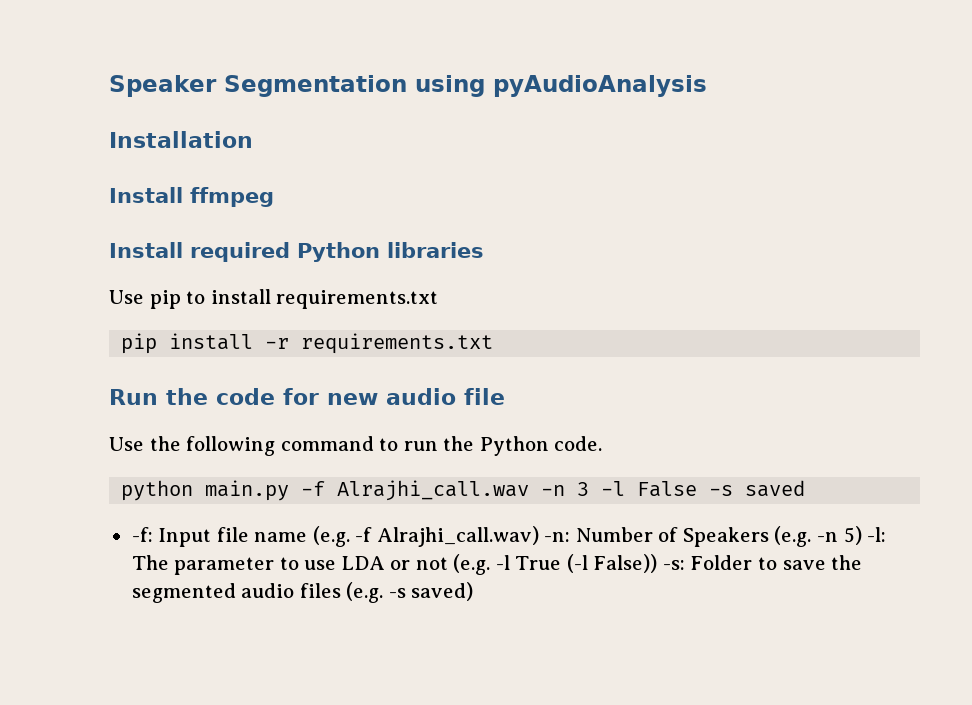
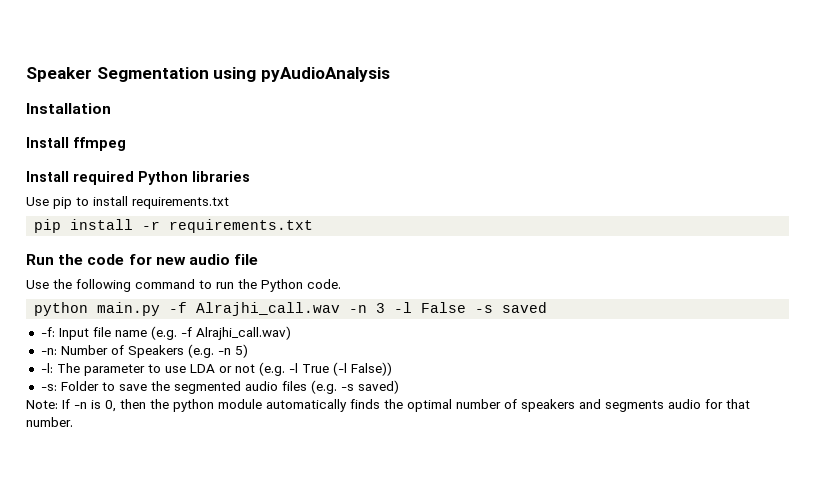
- -f: Input file name (e.g. -f Alrajhi_call.wav) -n: Number of Speakers (e.g. -n 5) -l: The parameter to use LDA or not (e.g. -l True (-l False)) -s: Folder to save the segmented audio files (e.g. -s saved)
+ -f: Input file name (e.g. -f Alrajhi_call.wav)
+ -n: Number of Speakers (e.g. -n 5)
+ -l: The parameter to use LDA or not (e.g. -l True (-l False))
+ -s: Folder to save the segmented audio files (e.g. -s saved)
+ Note: If -n is 0, then the python module automatically finds the optimal number of speakers and segments audio for that number.

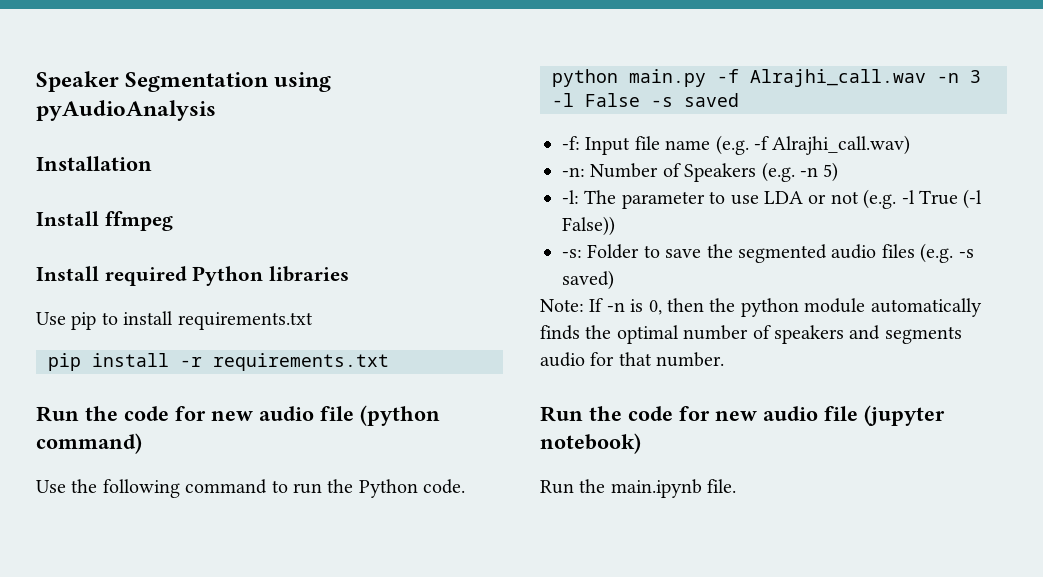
- Run the code for new audio file
+ Run the code for new audio file (python command)
+ Run the code for new audio file (jupyter notebook)
+ Run the main.ipynb file.

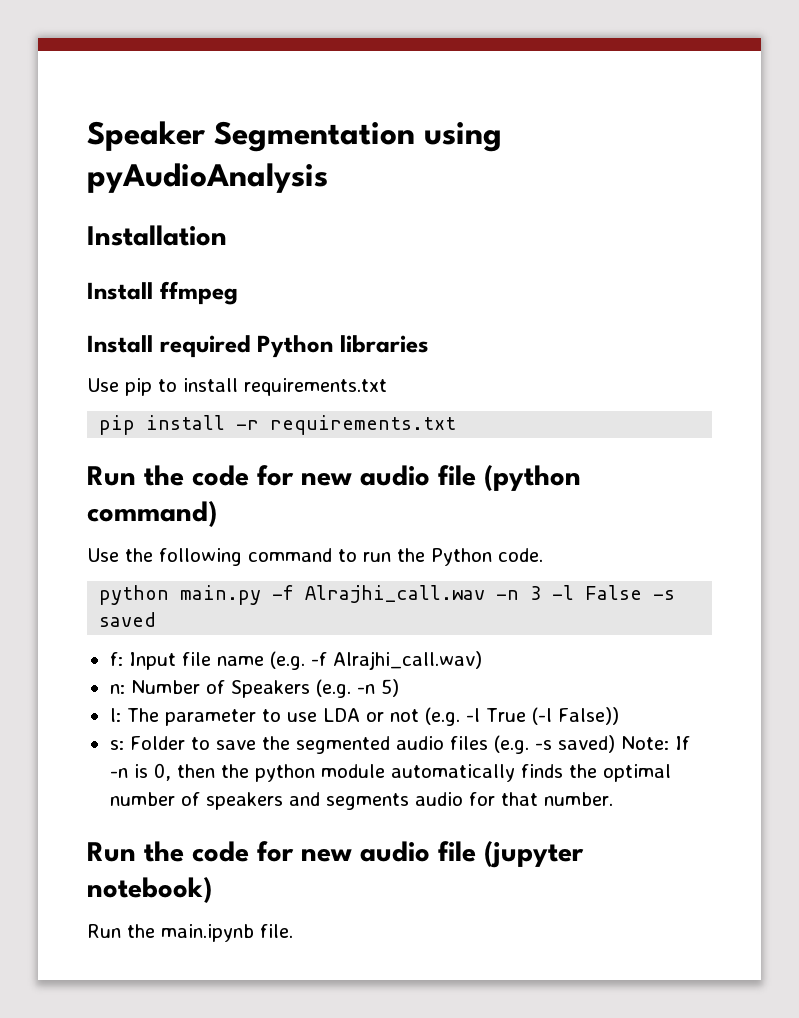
- -f: Input file name (e.g. -f Alrajhi_call.wav)
+ f: Input file name (e.g. -f Alrajhi_call.wav)
- -n: Number of Speakers (e.g. -n 5)
+ n: Number of Speakers (e.g. -n 5)
- -l: The parameter to use LDA or not (e.g. -l True (-l False))
+ l: The parameter to use LDA or not (e.g. -l True (-l False))
- -s: Folder to save the segmented audio files (e.g. -s saved)
- Note: If -n is 0, then the python module automatically finds the optimal number of speakers and segments audio for that number.
+ s: Folder to save the segmented audio files (e.g. -s saved) Note: If -n is 0, then the python module automatically finds the optimal number of speakers and segments audio for that number.

